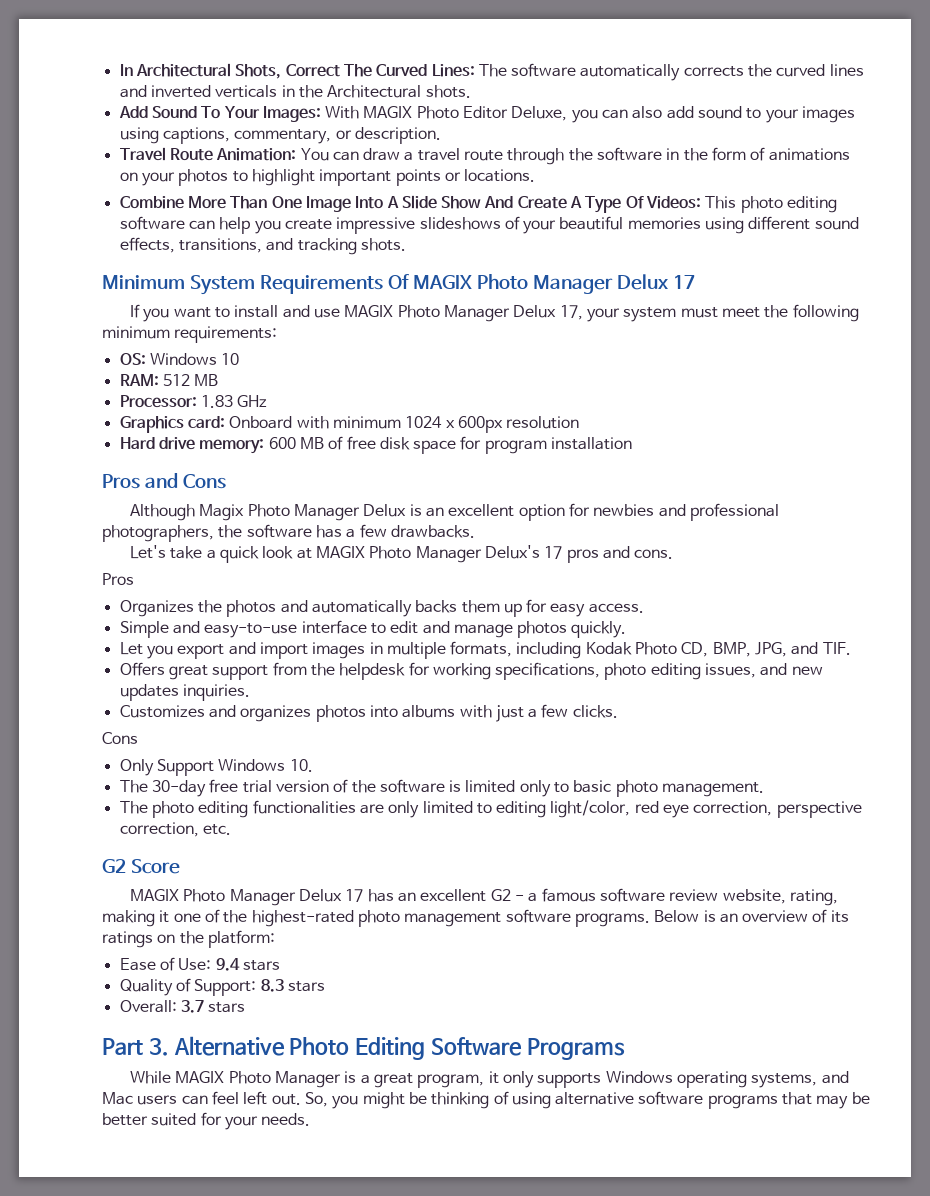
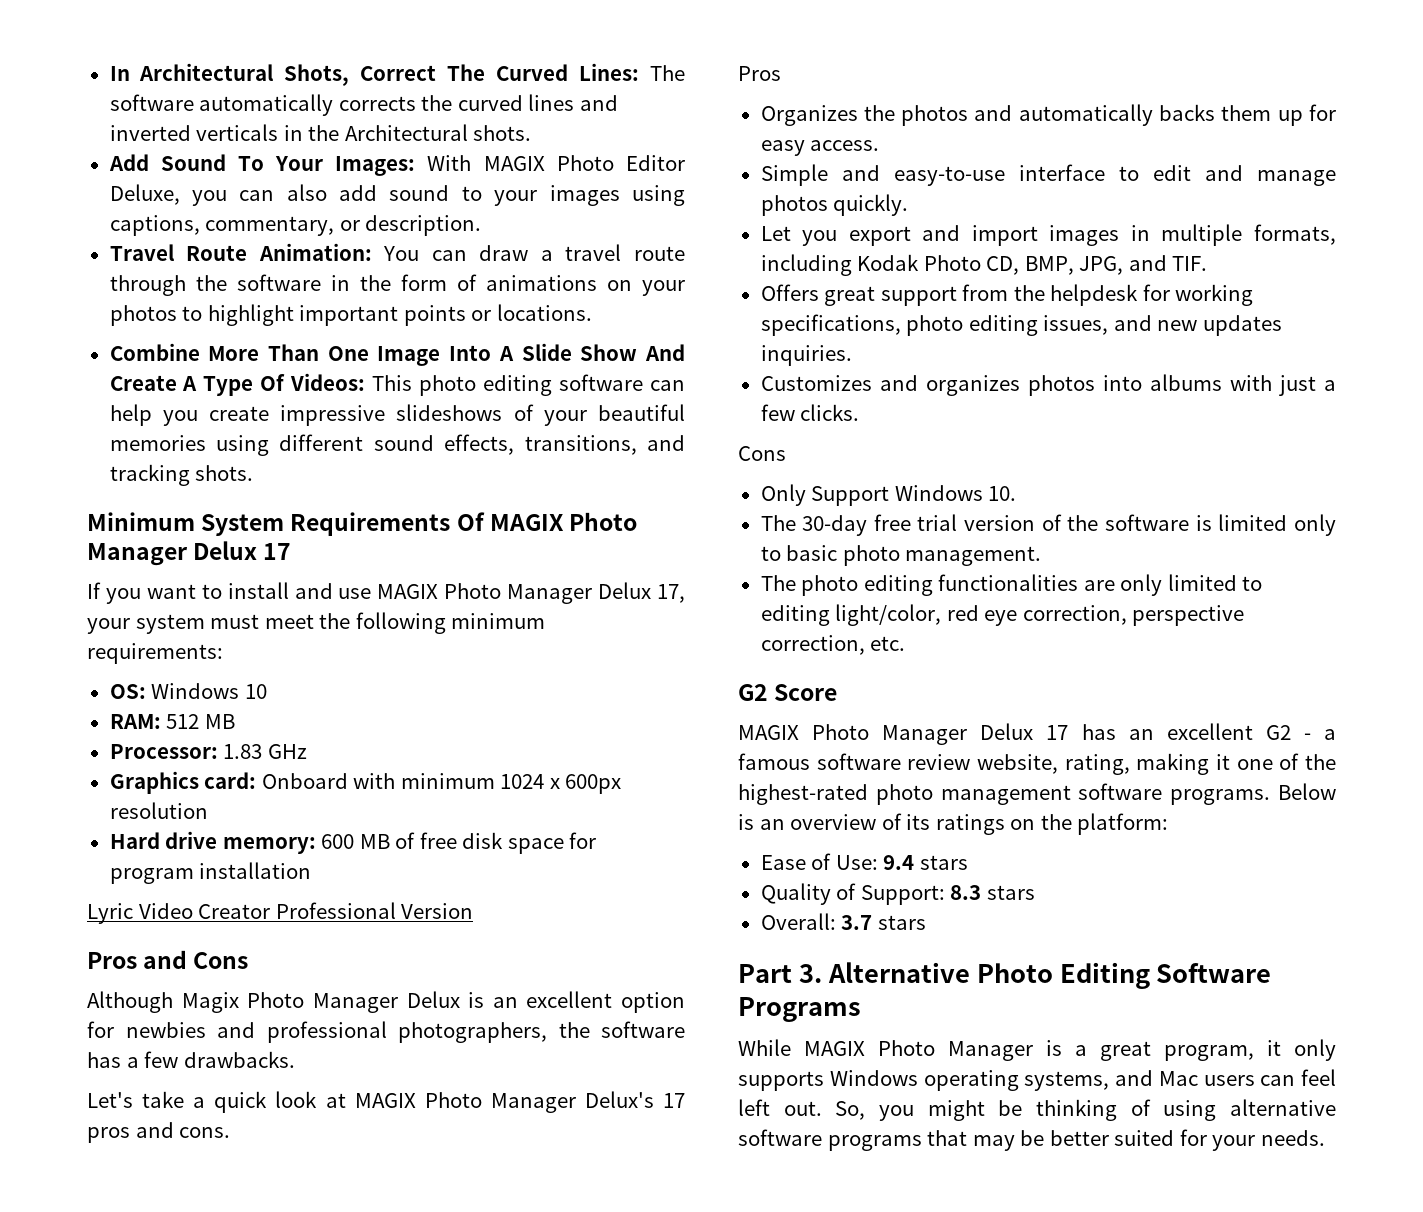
+ Lyric Video Creator Professional Version

